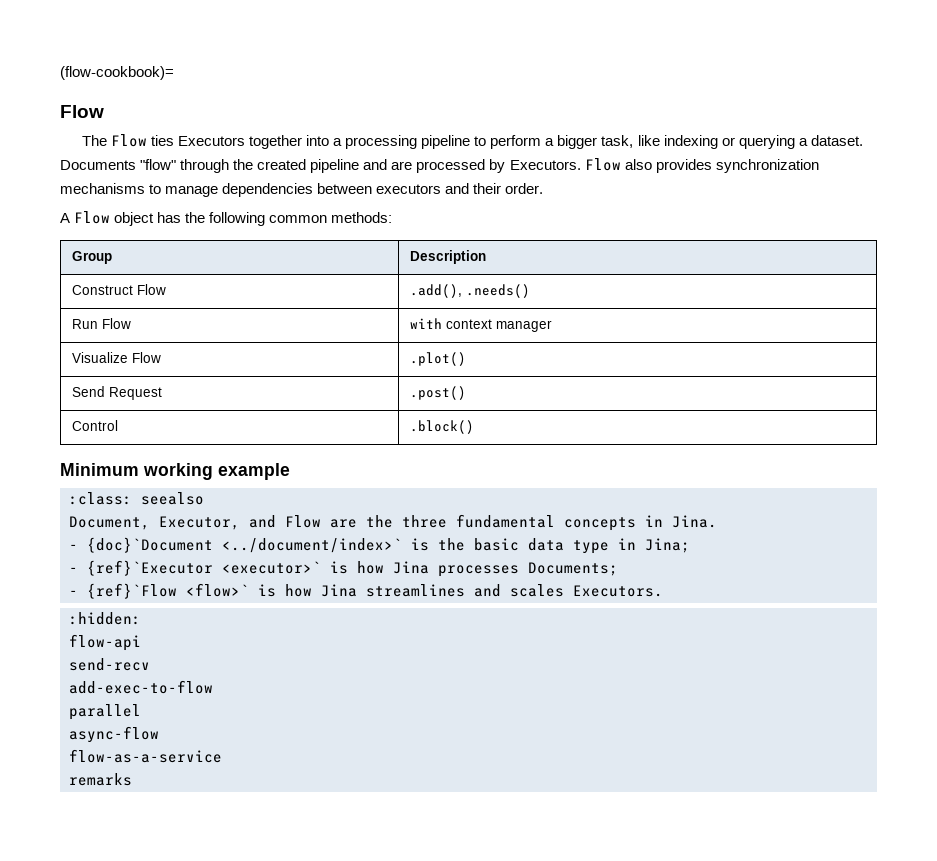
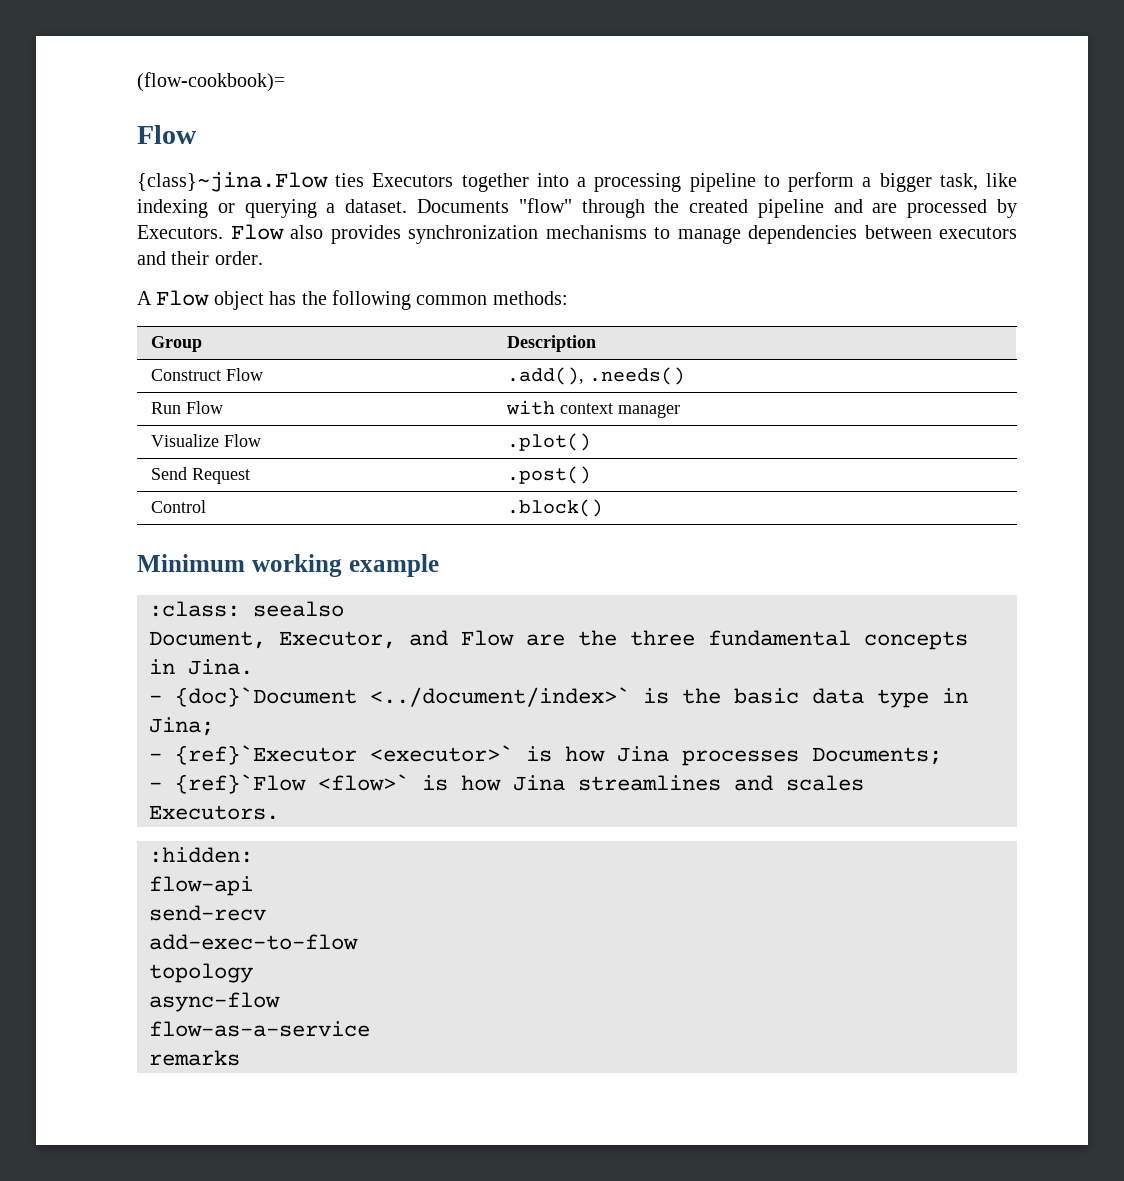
- The Flow ties Executors together into a processing pipeline to perform a bigger task, like indexing or querying a dataset.
+ {class}~jina.Flow ties Executors together into a processing pipeline to perform a bigger task, like indexing or querying a dataset.
- parallel
+ topology

